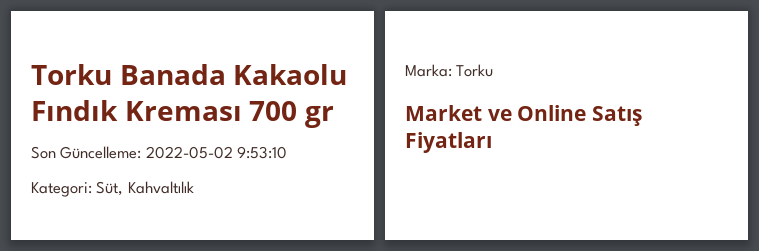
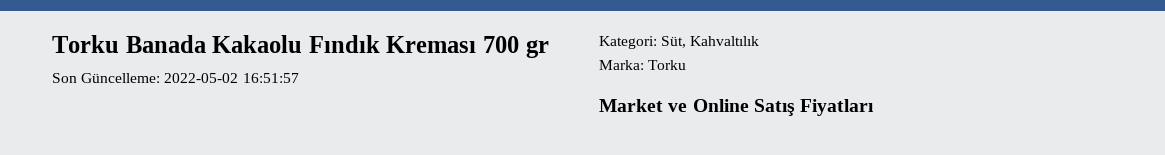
- Son Güncelleme: 2022-05-02 9:53:10
+ Son Güncelleme: 2022-05-02 16:51:57

